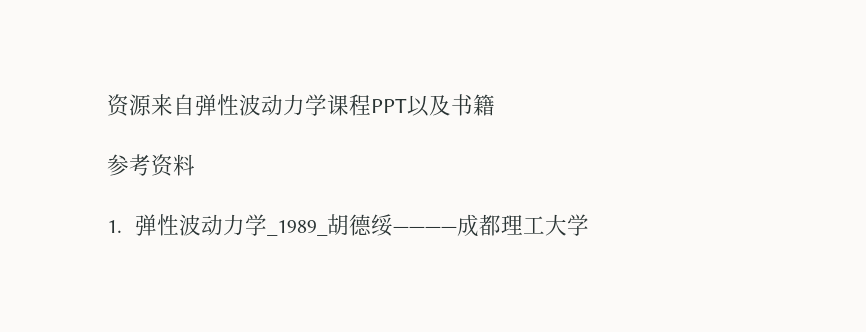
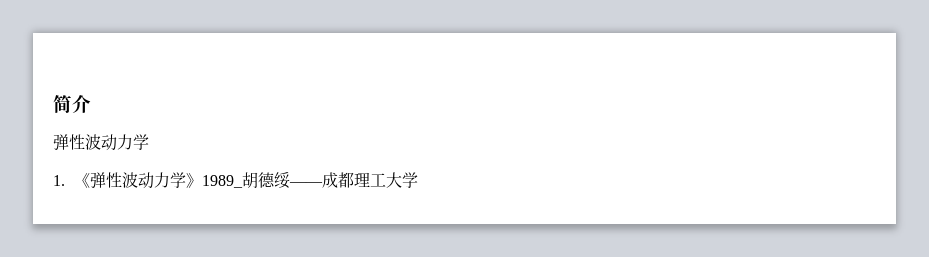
- 资源来自弹性波动力学课程PPT以及书籍
- 参考资料
+ 简介
+ 弹性波动力学
- 1.弹性波动力学_1989_胡德绥————成都理工大学
+ 1.《弹性波动力学》1989_胡德绥——成都理工大学

